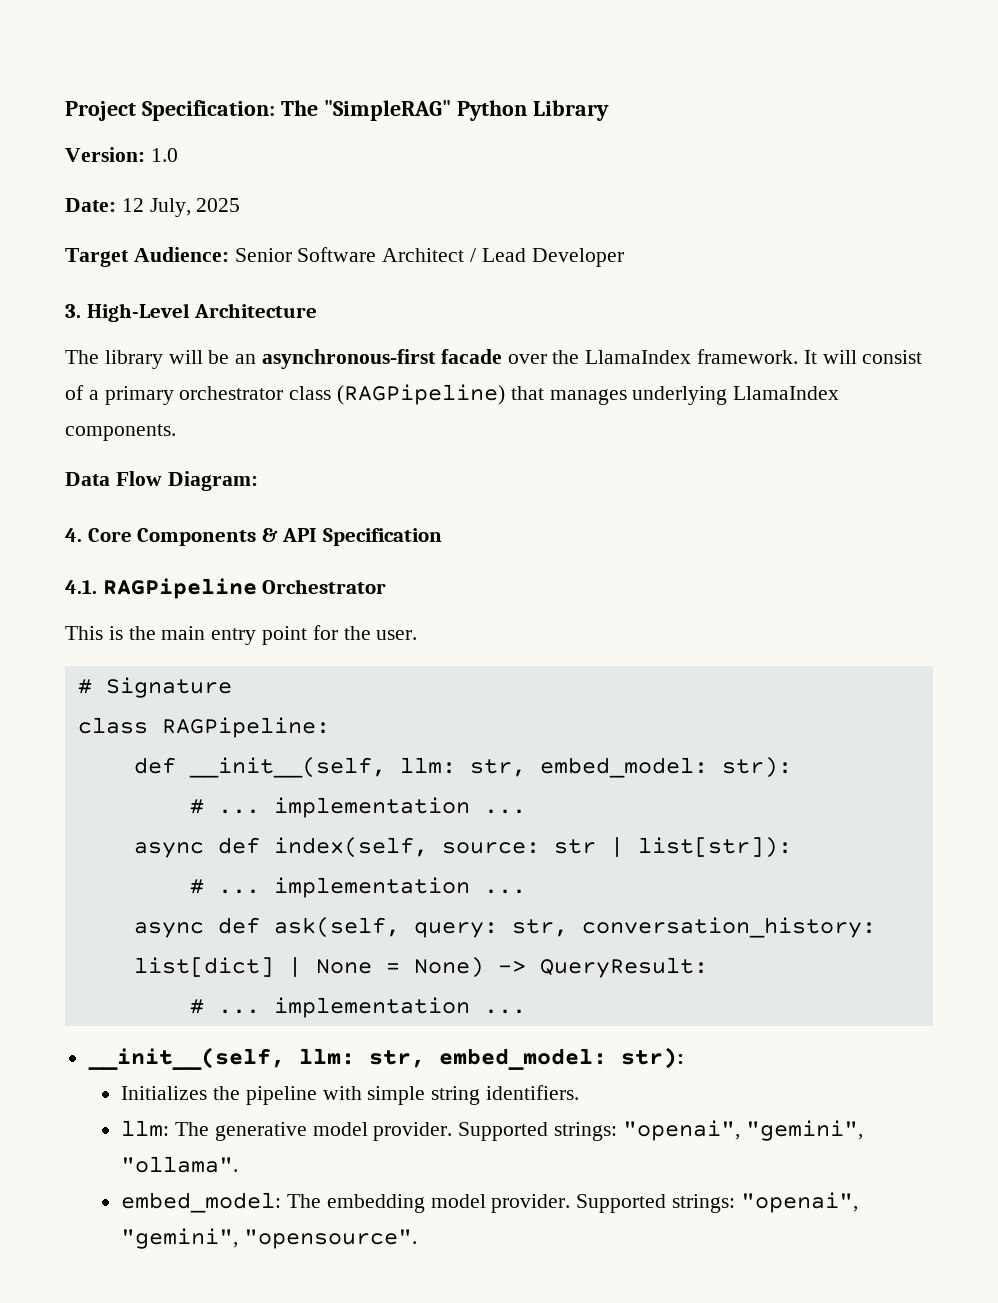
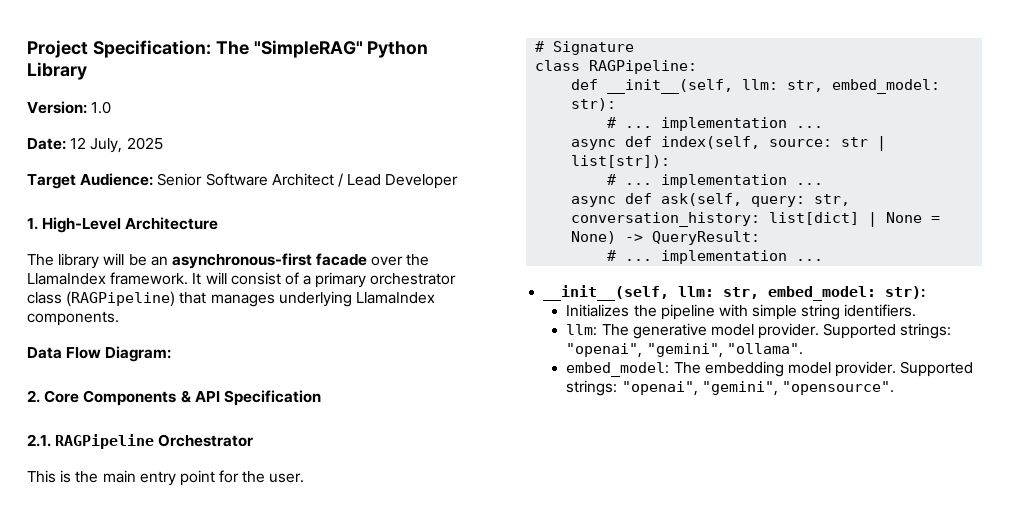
- 3. High-Level Architecture
+ 1. High-Level Architecture
- 4. Core Components & API Specification
+ 2. Core Components & API Specification
- 4.1. RAGPipeline Orchestrator
+ 2.1. RAGPipeline Orchestrator

